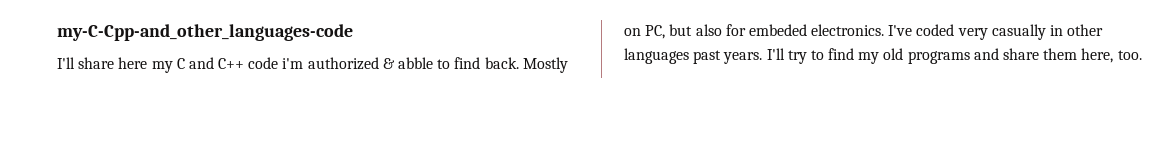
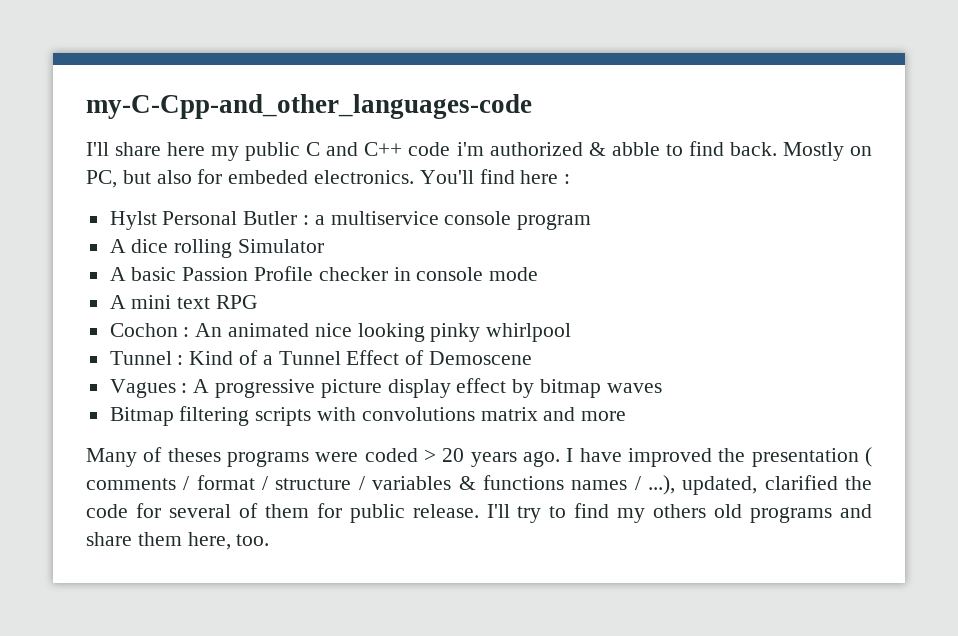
- I'll share here my C and C++ code i'm authorized & abble to find back.
+ I'll share here my public C and C++ code i'm authorized & abble to find back.
- I've coded very casually in other languages past years.
+ You'll find here :
+ Hylst Personal Butler : a multiservice console program
+ A dice rolling Simulator
+ A basic Passion Profile checker in console mode
+ A mini text RPG
+ Cochon : An animated nice looking pinky whirlpool
+ Tunnel : Kind of a Tunnel Effect of Demoscene
+ Vagues : A progressive picture display effect by bitmap waves
+ Bitmap filtering scripts with convolutions matrix and more
+ Many of theses programs were coded > 20 years ago. I have improved the presentation ( comments / format / structure / variables & functions names / ...), updated, clarified the code for several of them for public release.
- I'll try to find my old programs and share them here, too.
+ I'll try to find my others old programs and share them here, too.

